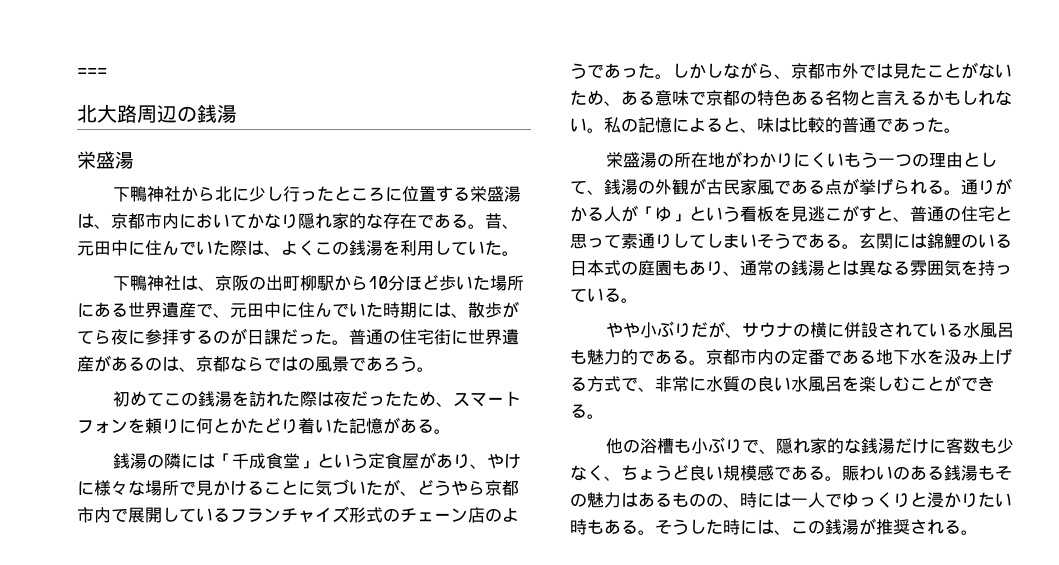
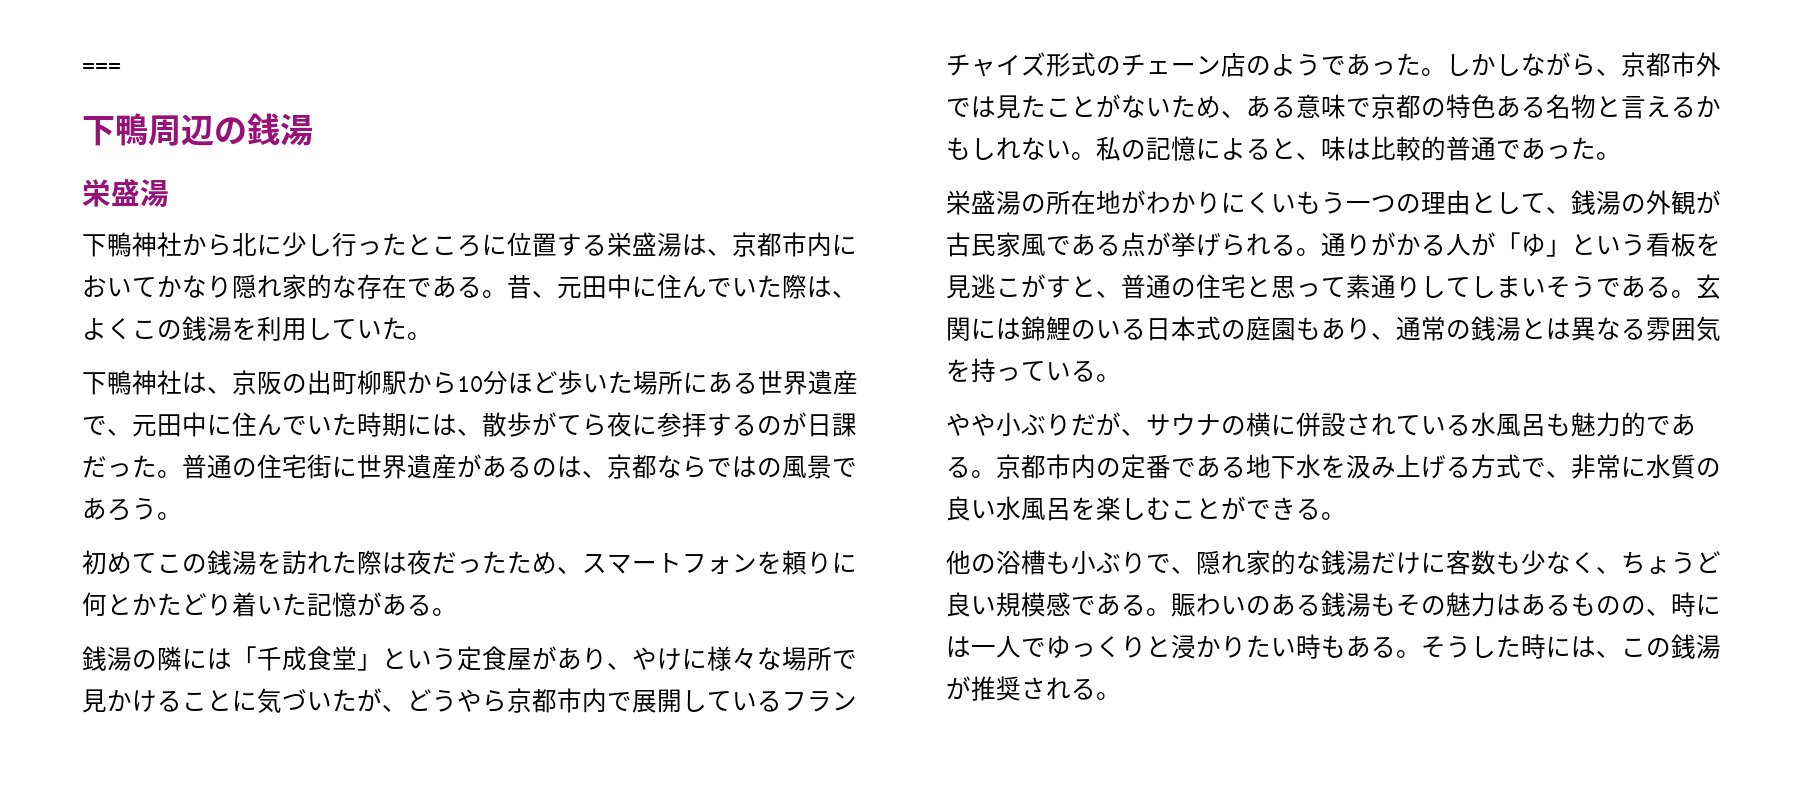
- 北大路周辺の銭湯
+ 下鴨周辺の銭湯

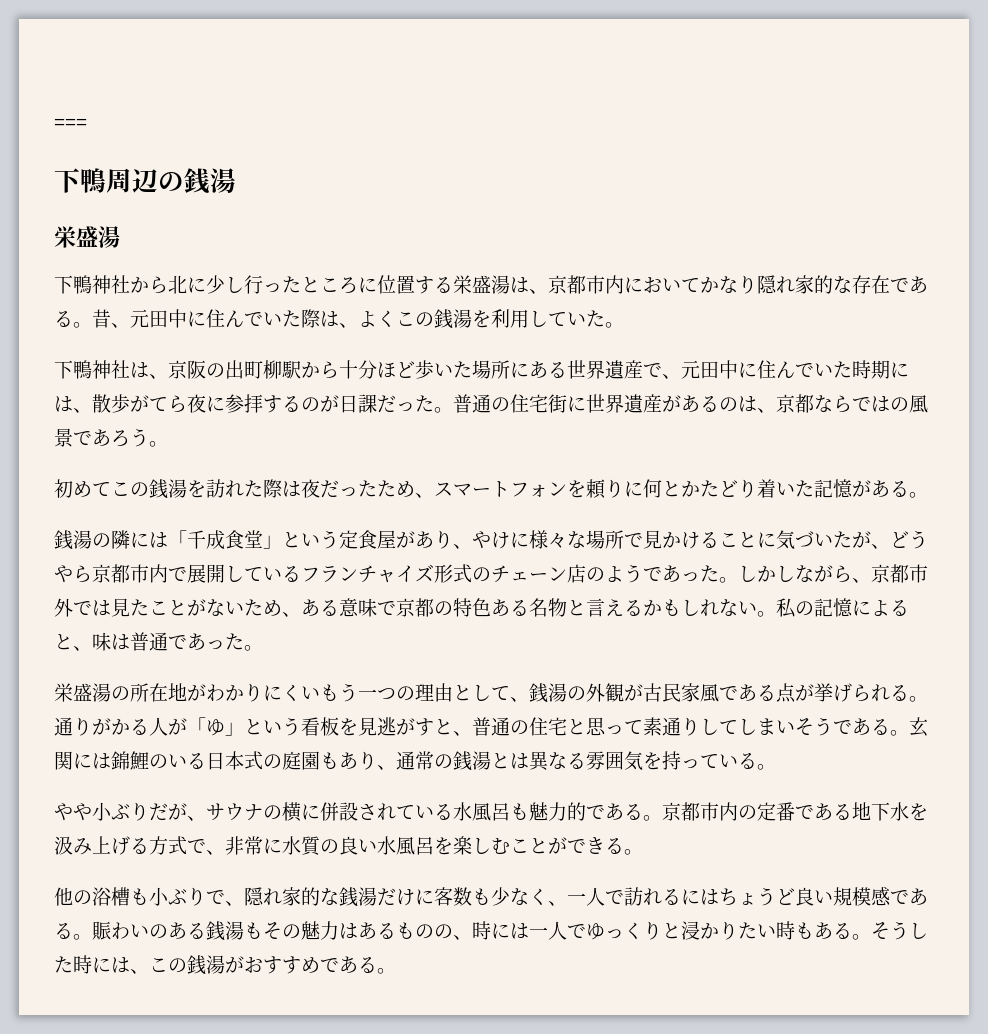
- 下鴨神社は、京阪の出町柳駅から10分ほど歩いた場所にある世界遺産で、元田中に住んでいた時期には、散歩がてら夜に参拝するのが日課だった。
+ 下鴨神社は、京阪の出町柳駅から十分ほど歩いた場所にある世界遺産で、元田中に住んでいた時期には、散歩がてら夜に参拝するのが日課だった。
- 私の記憶によると、味は比較的普通であった。
+ 私の記憶によると、味は普通であった。
- 通りがかる人が「ゆ」という看板を見逃こがすと、普通の住宅と思って素通りしてしまいそうである。
+ 通りがかる人が「ゆ」という看板を見逃がすと、普通の住宅と思って素通りしてしまいそうである。
- 他の浴槽も小ぶりで、隠れ家的な銭湯だけに客数も少なく、ちょうど良い規模感である。
+ 他の浴槽も小ぶりで、隠れ家的な銭湯だけに客数も少なく、一人で訪れるにはちょうど良い規模感である。
- そうした時には、この銭湯が推奨される。
+ そうした時には、この銭湯がおすすめである。

